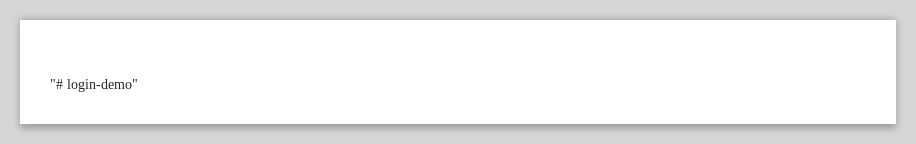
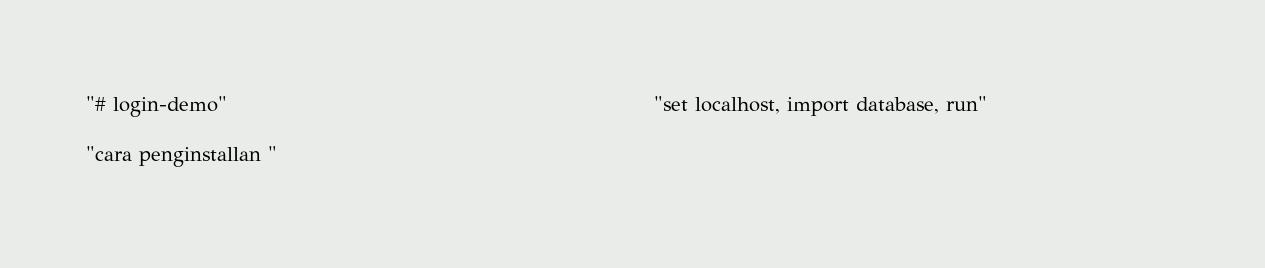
+ "cara penginstallan "
+ "set localhost, import database, run"

